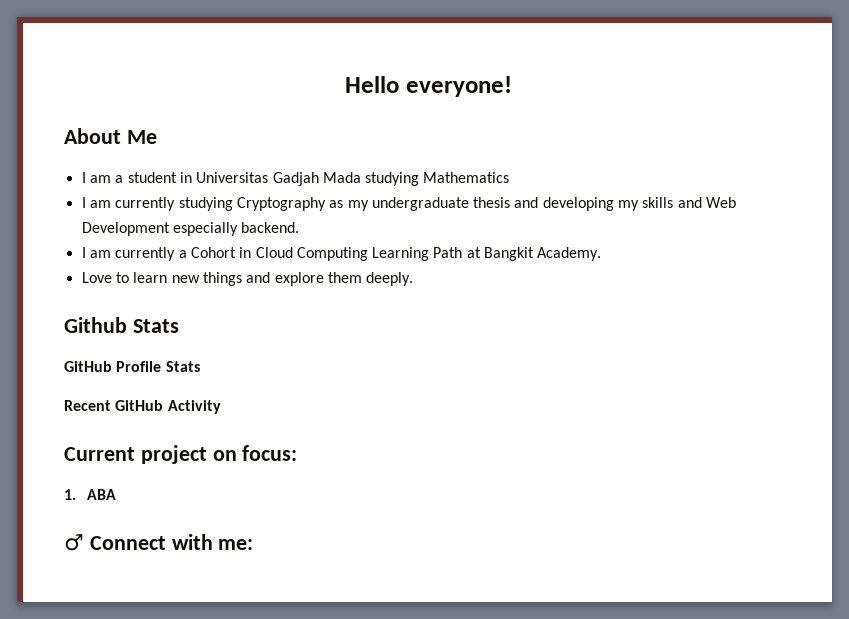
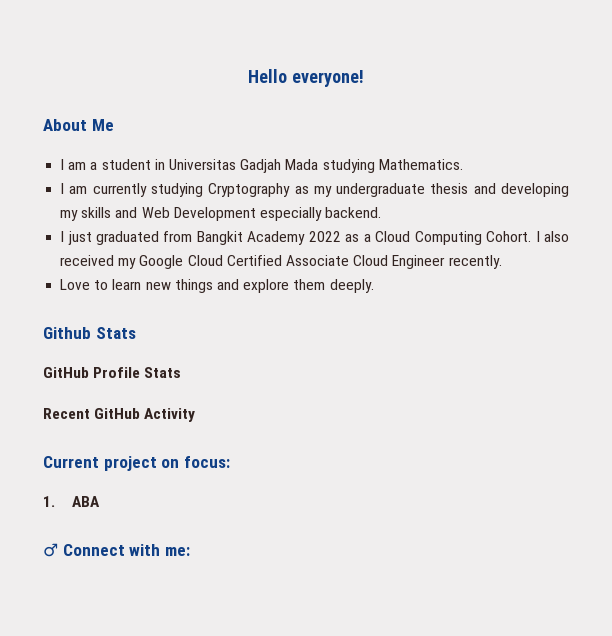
- I am a student in Universitas Gadjah Mada studying Mathematics
+ I am a student in Universitas Gadjah Mada studying Mathematics.
- I am currently a Cohort in Cloud Computing Learning Path at Bangkit Academy.
+ I just graduated from Bangkit Academy 2022 as a Cloud Computing Cohort. I also received my Google Cloud Certified Associate Cloud Engineer recently.

